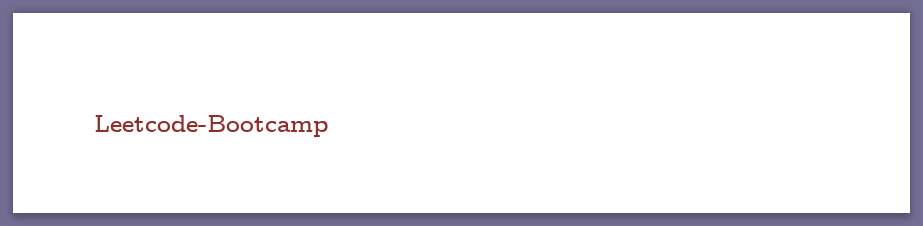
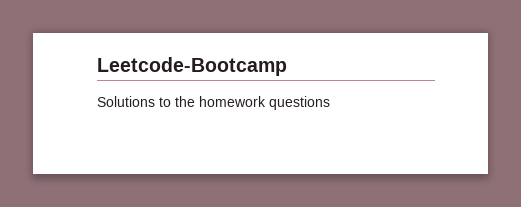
+ Solutions to the homework questions

